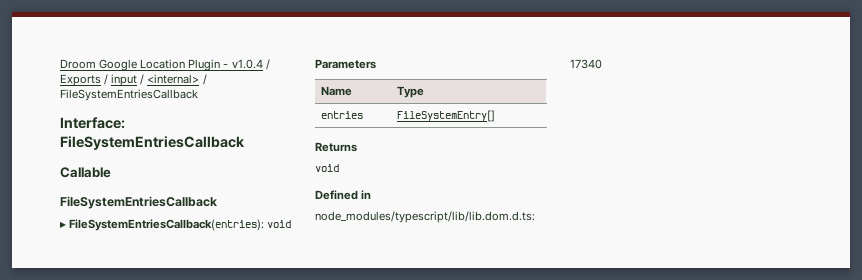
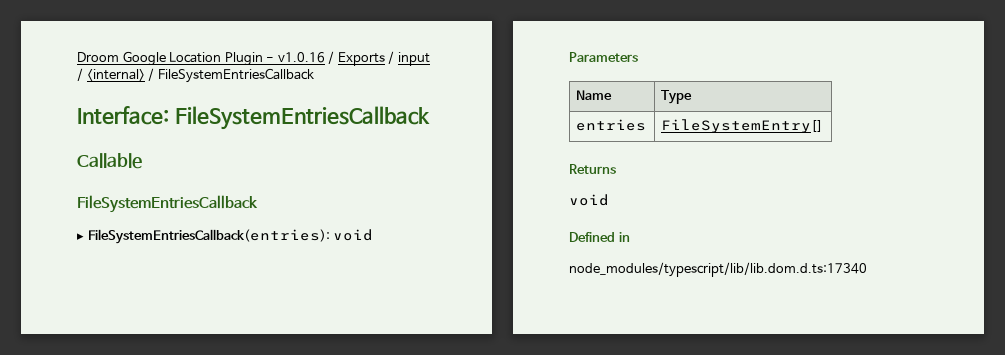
- Droom Google Location Plugin - v1.0.4 / Exports / input / <internal> / FileSystemEntriesCallback
+ Droom Google Location Plugin - v1.0.16 / Exports / input / <internal> / FileSystemEntriesCallback

